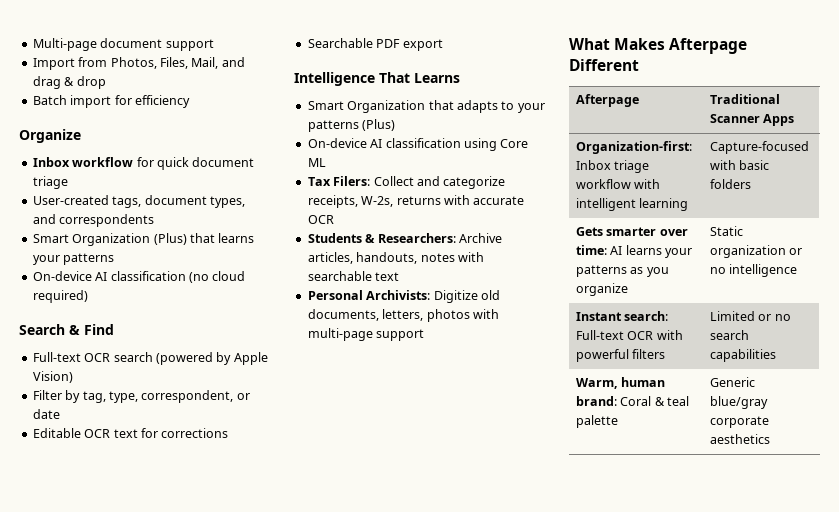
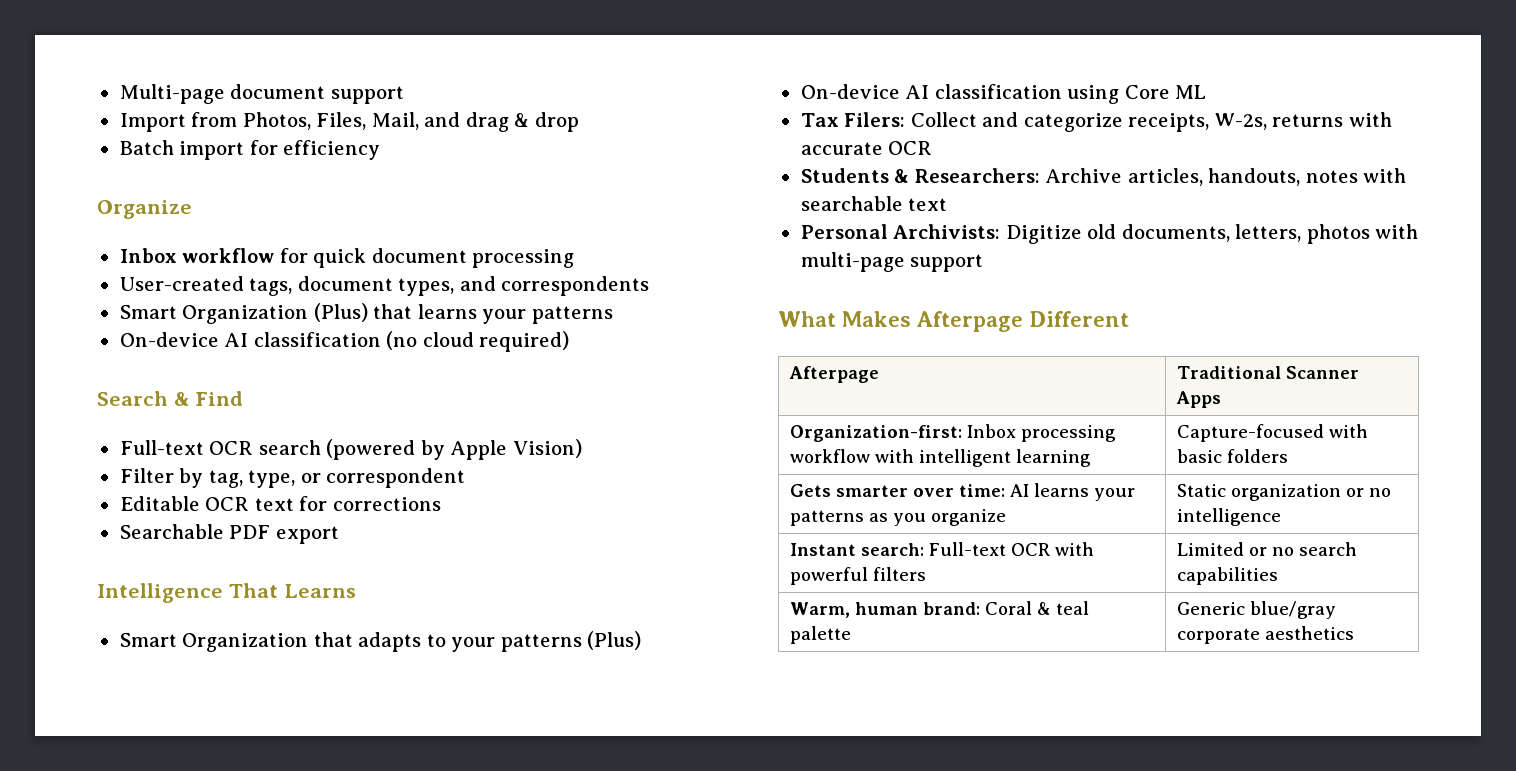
- Inbox workflow for quick document triage
+ Inbox workflow for quick document processing
- Filter by tag, type, correspondent, or date
+ Filter by tag, type, or correspondent
- Organization-first: Inbox triage workflow with intelligent learning | Capture-focused with basic folders
+ Organization-first: Inbox processing workflow with intelligent learning | Capture-focused with basic folders

